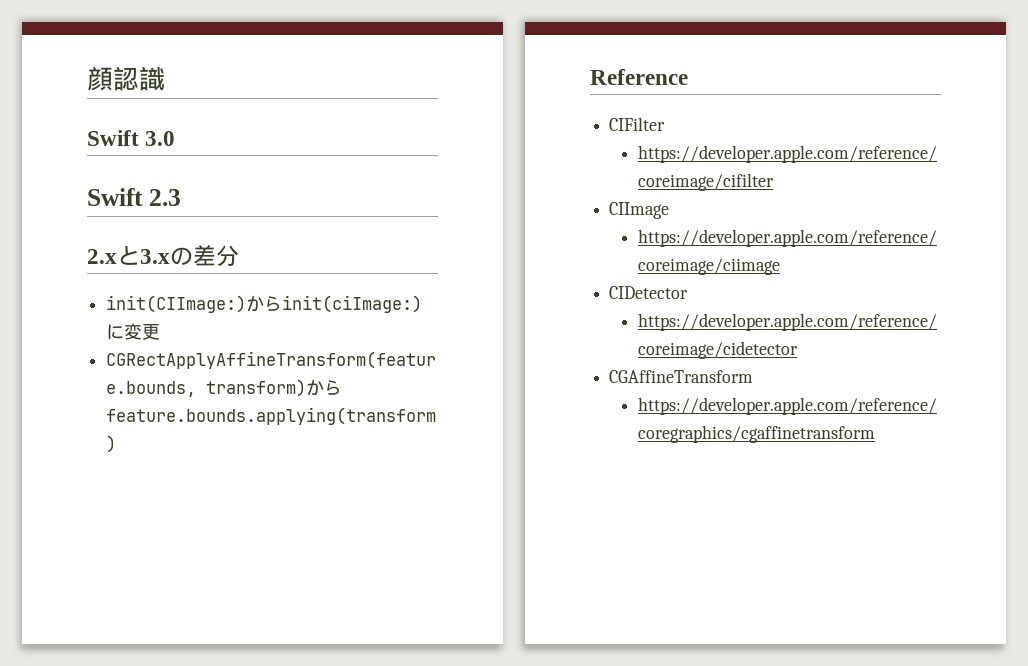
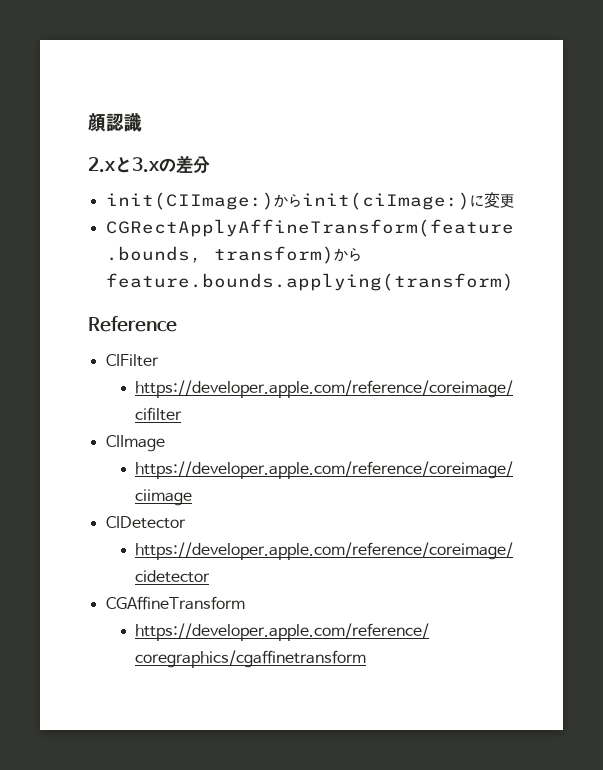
- Swift 3.0
- Swift 2.3

